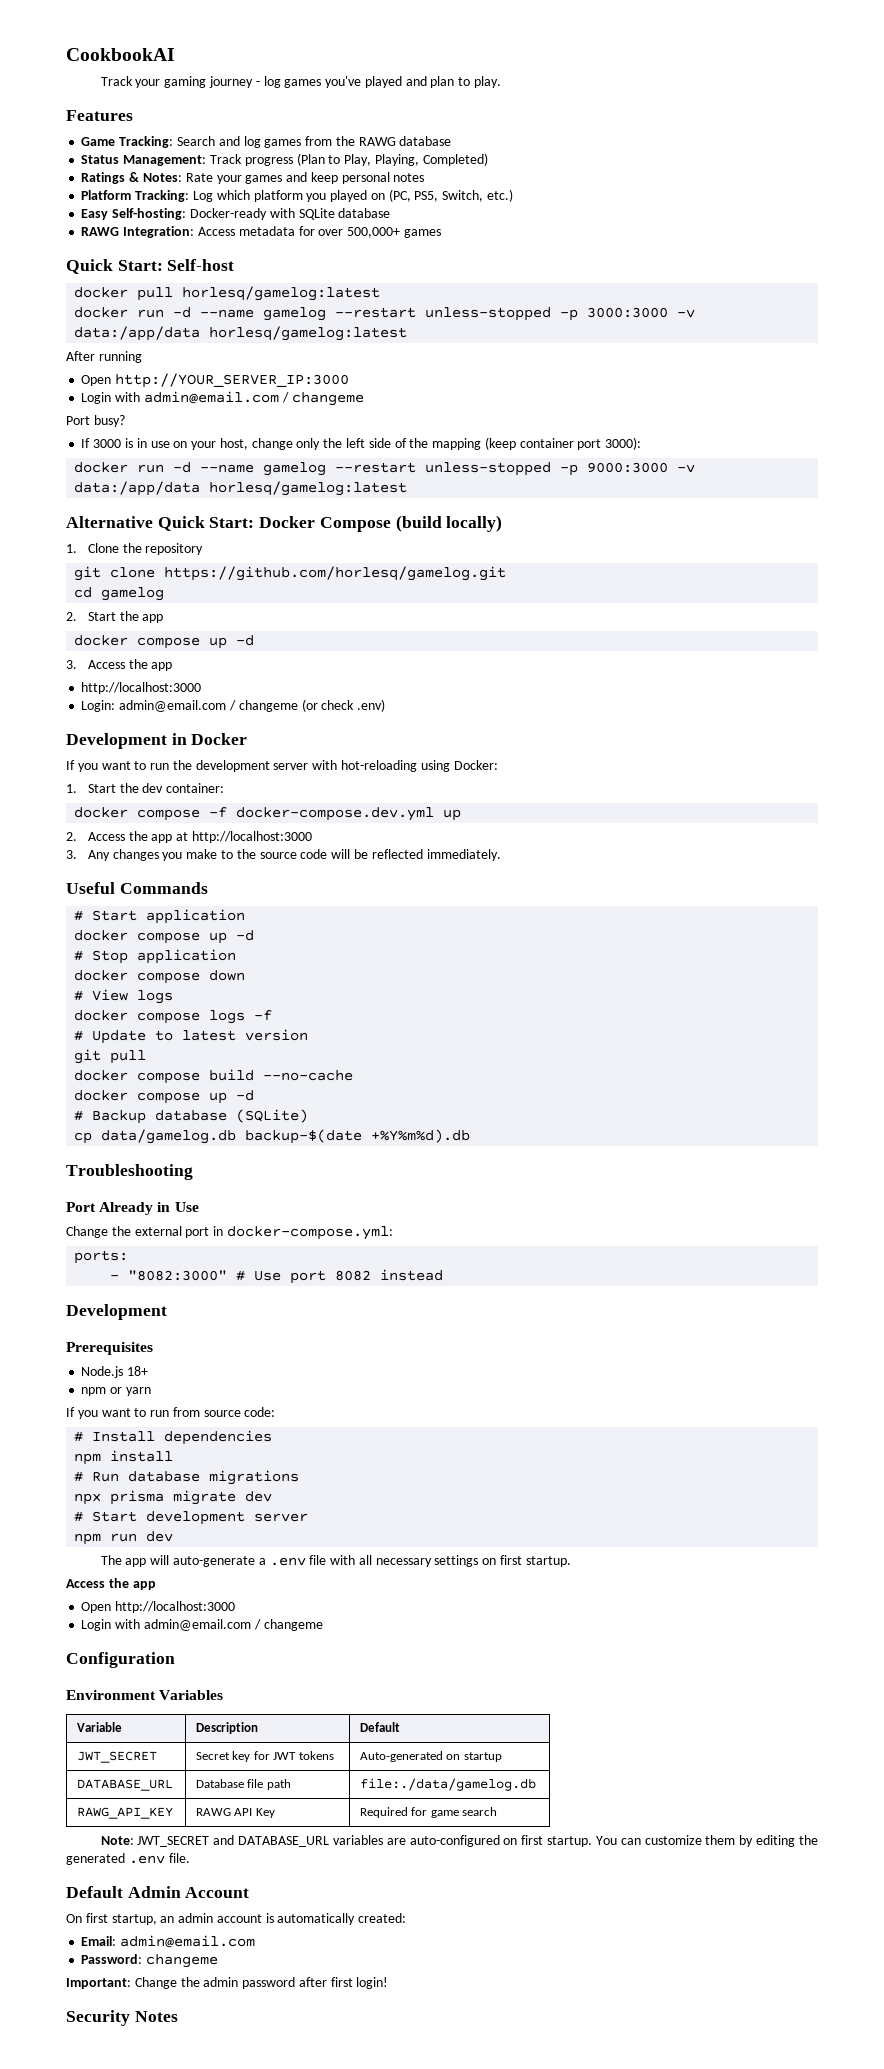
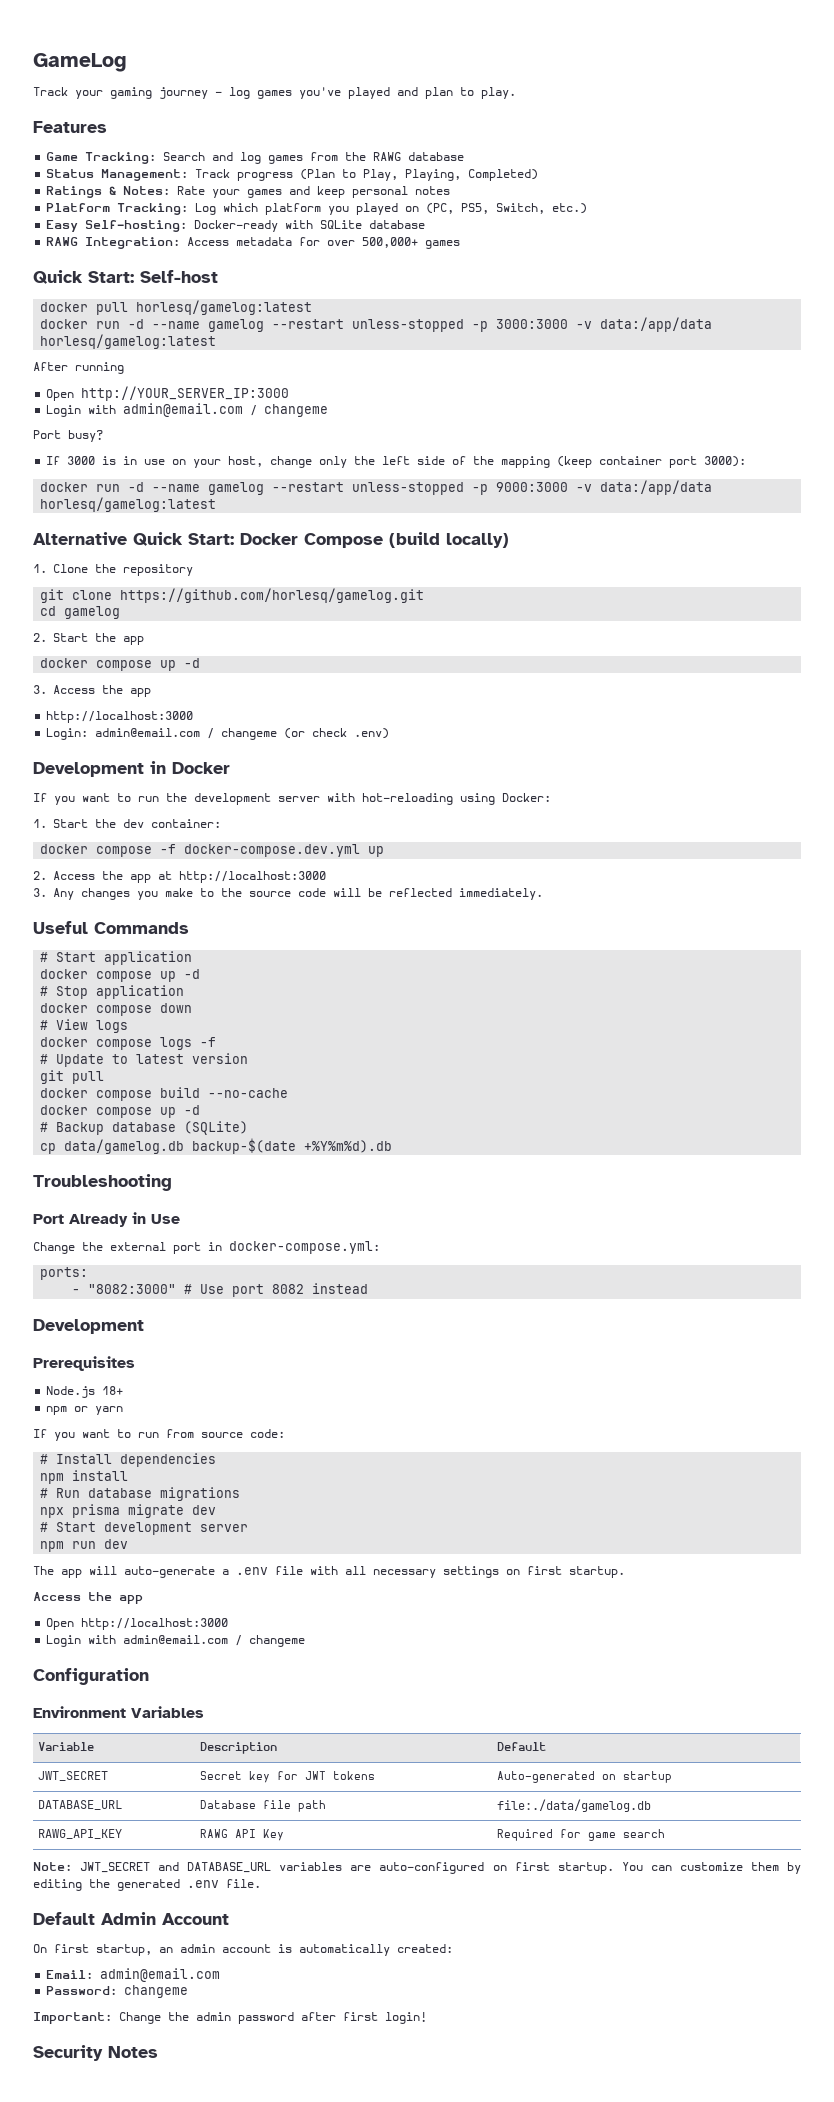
- CookbookAI
+ GameLog

